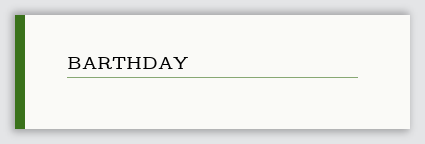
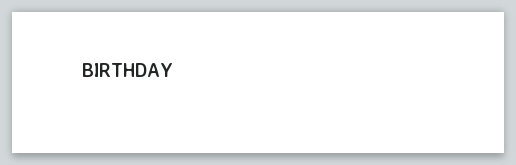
- BARTHDAY
+ BIRTHDAY

